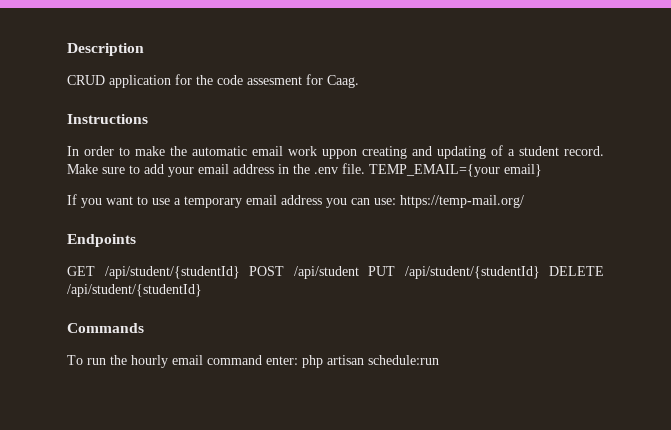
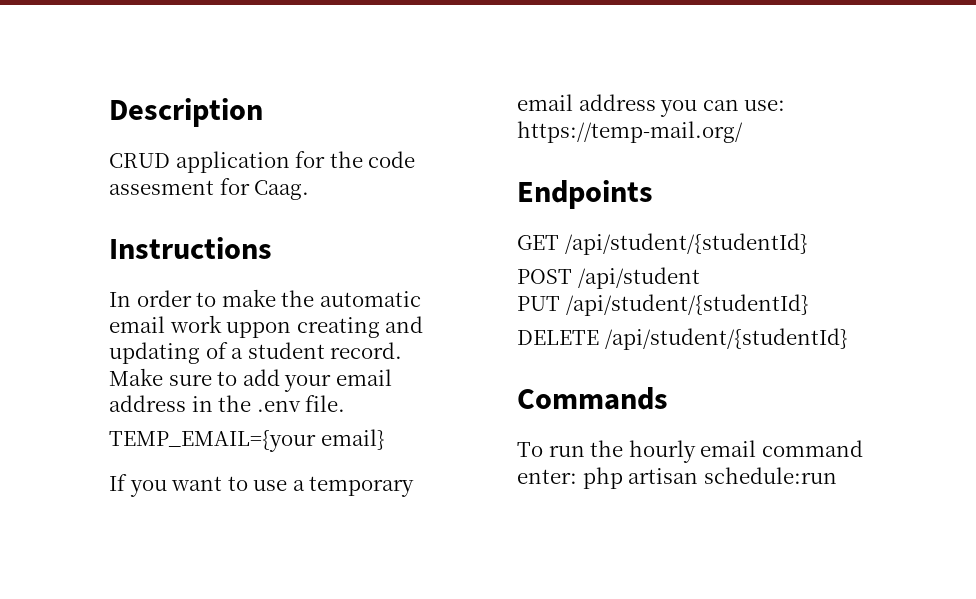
- Make sure to add your email address in the .env file. TEMP_EMAIL={your email}
+ Make sure to add your email address in the .env file.
+ TEMP_EMAIL={your email}
- GET /api/student/{studentId} POST /api/student PUT /api/student/{studentId} DELETE /api/student/{studentId}
+ GET /api/student/{studentId}
+ POST /api/student
+ PUT /api/student/{studentId}
+ DELETE /api/student/{studentId}

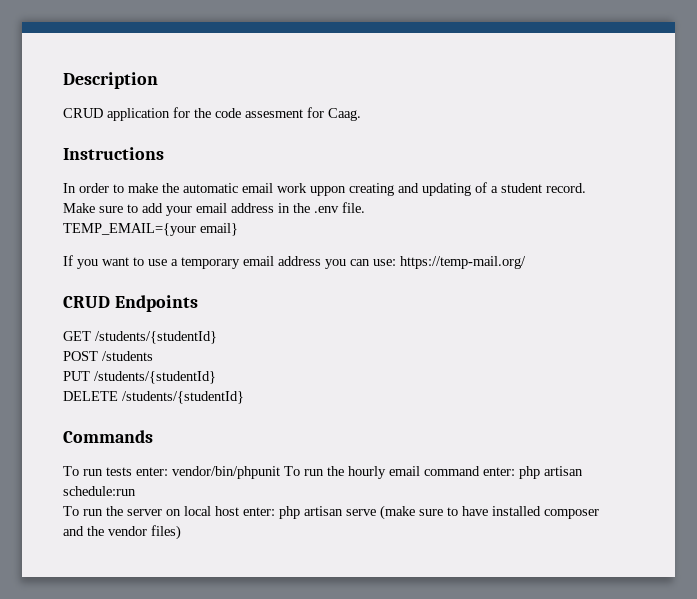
- Endpoints
+ CRUD Endpoints
- GET /api/student/{studentId}
+ GET /students/{studentId}
- POST /api/student
+ POST /students
- PUT /api/student/{studentId}
+ PUT /students/{studentId}
- DELETE /api/student/{studentId}
+ DELETE /students/{studentId}
- To run the hourly email command enter: php artisan schedule:run
+ To run tests enter: vendor/bin/phpunit To run the hourly email command enter: php artisan schedule:run
+ To run the server on local host enter: php artisan serve (make sure to have installed composer and the vendor files)

